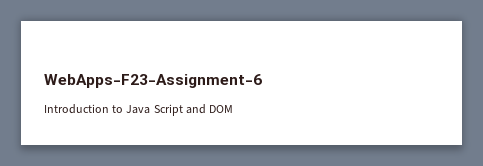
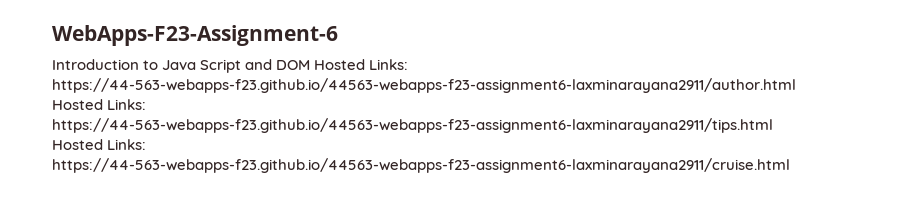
- Introduction to Java Script and DOM
+ Introduction to Java Script and DOM Hosted Links: https://44-563-webapps-f23.github.io/44563-webapps-f23-assignment6-laxminarayana2911/author.html
+ Hosted Links: https://44-563-webapps-f23.github.io/44563-webapps-f23-assignment6-laxminarayana2911/tips.html
+ Hosted Links: https://44-563-webapps-f23.github.io/44563-webapps-f23-assignment6-laxminarayana2911/cruise.html

